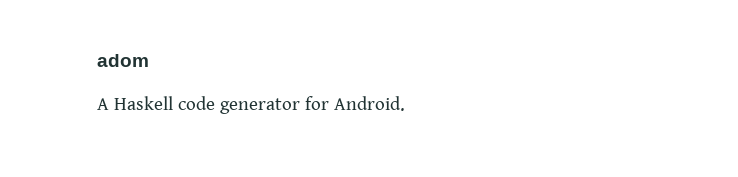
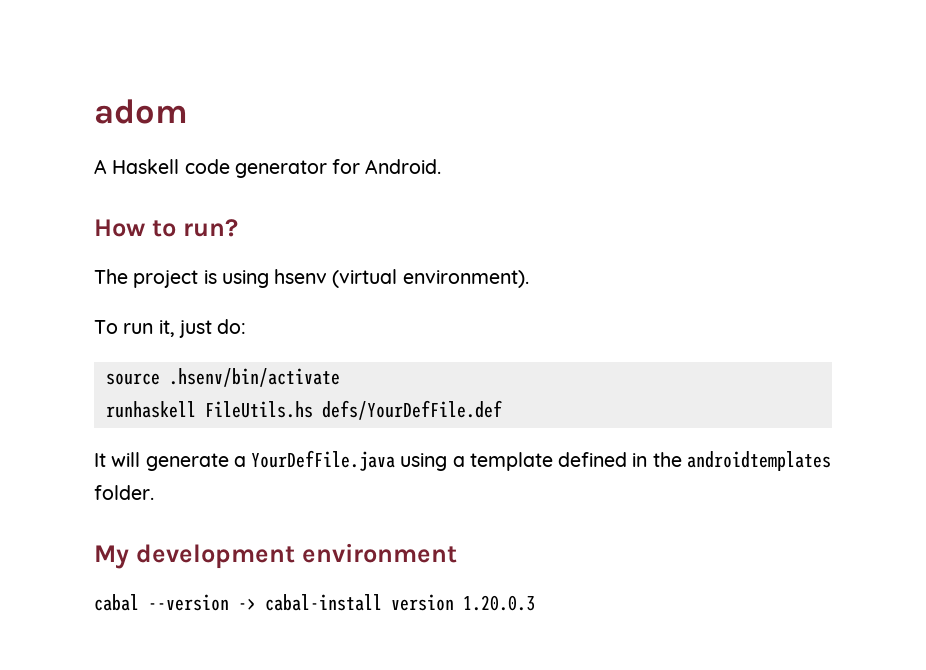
+ How to run?
+ The project is using hsenv (virtual environment).
+ To run it, just do:
+ source .hsenv/bin/activate
+ runhaskell FileUtils.hs defs/YourDefFile.def
+ It will generate a YourDefFile.java using a template defined in the androidtemplates folder.
+ My development environment
+ cabal --version -> cabal-install version 1.20.0.3

